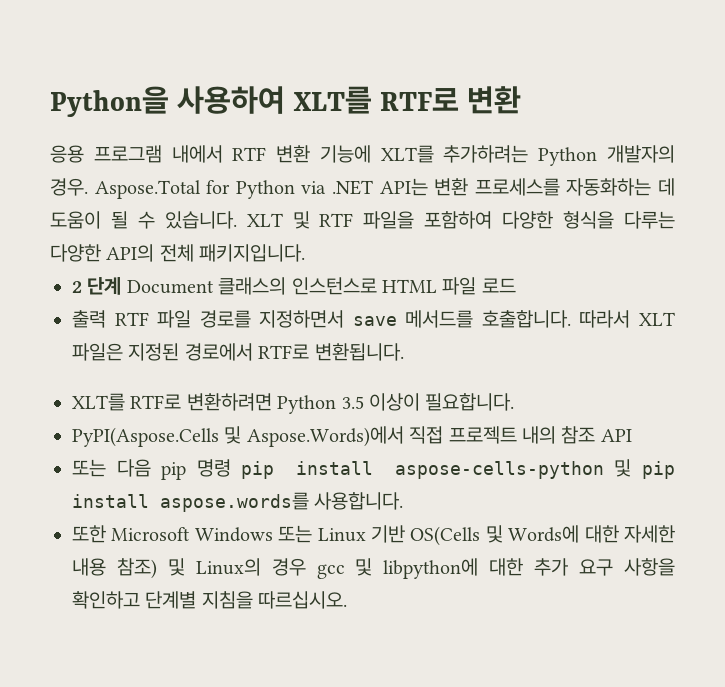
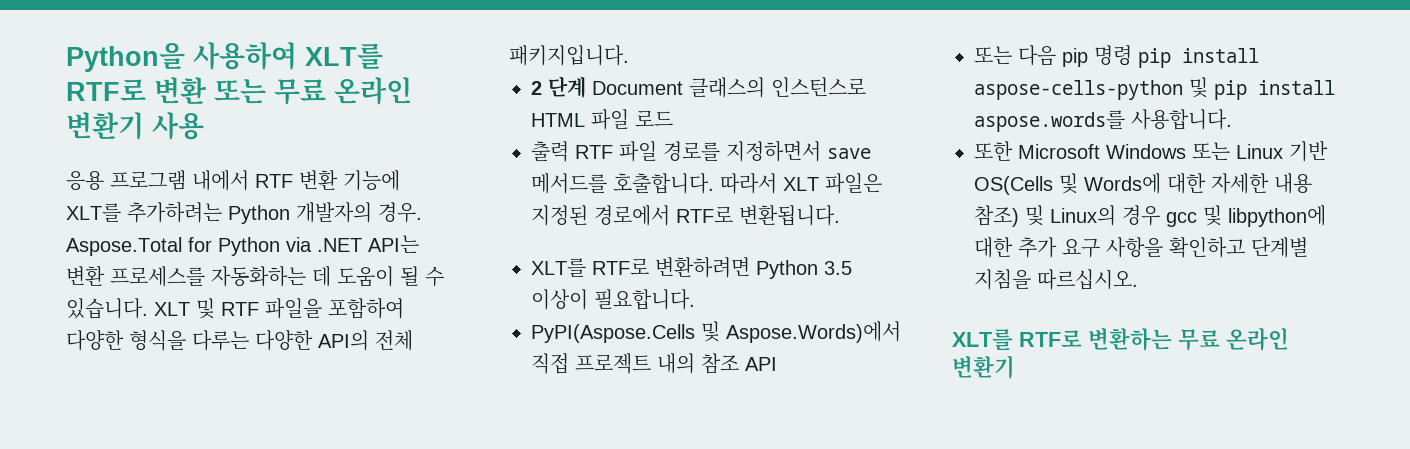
- Python을 사용하여 XLT를 RTF로 변환
+ Python을 사용하여 XLT를 RTF로 변환 또는 무료 온라인 변환기 사용
+ XLT를 RTF로 변환하는 무료 온라인 변환기

